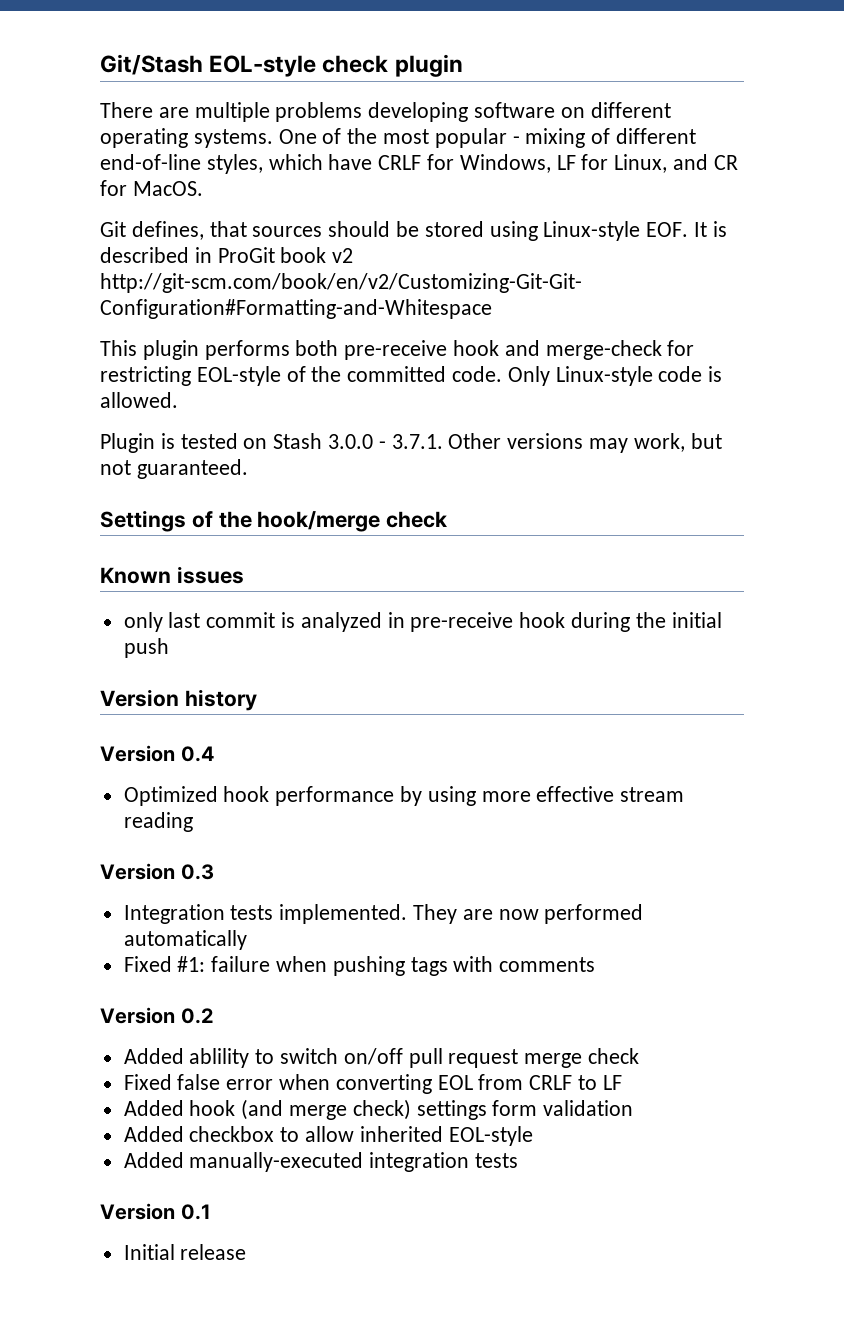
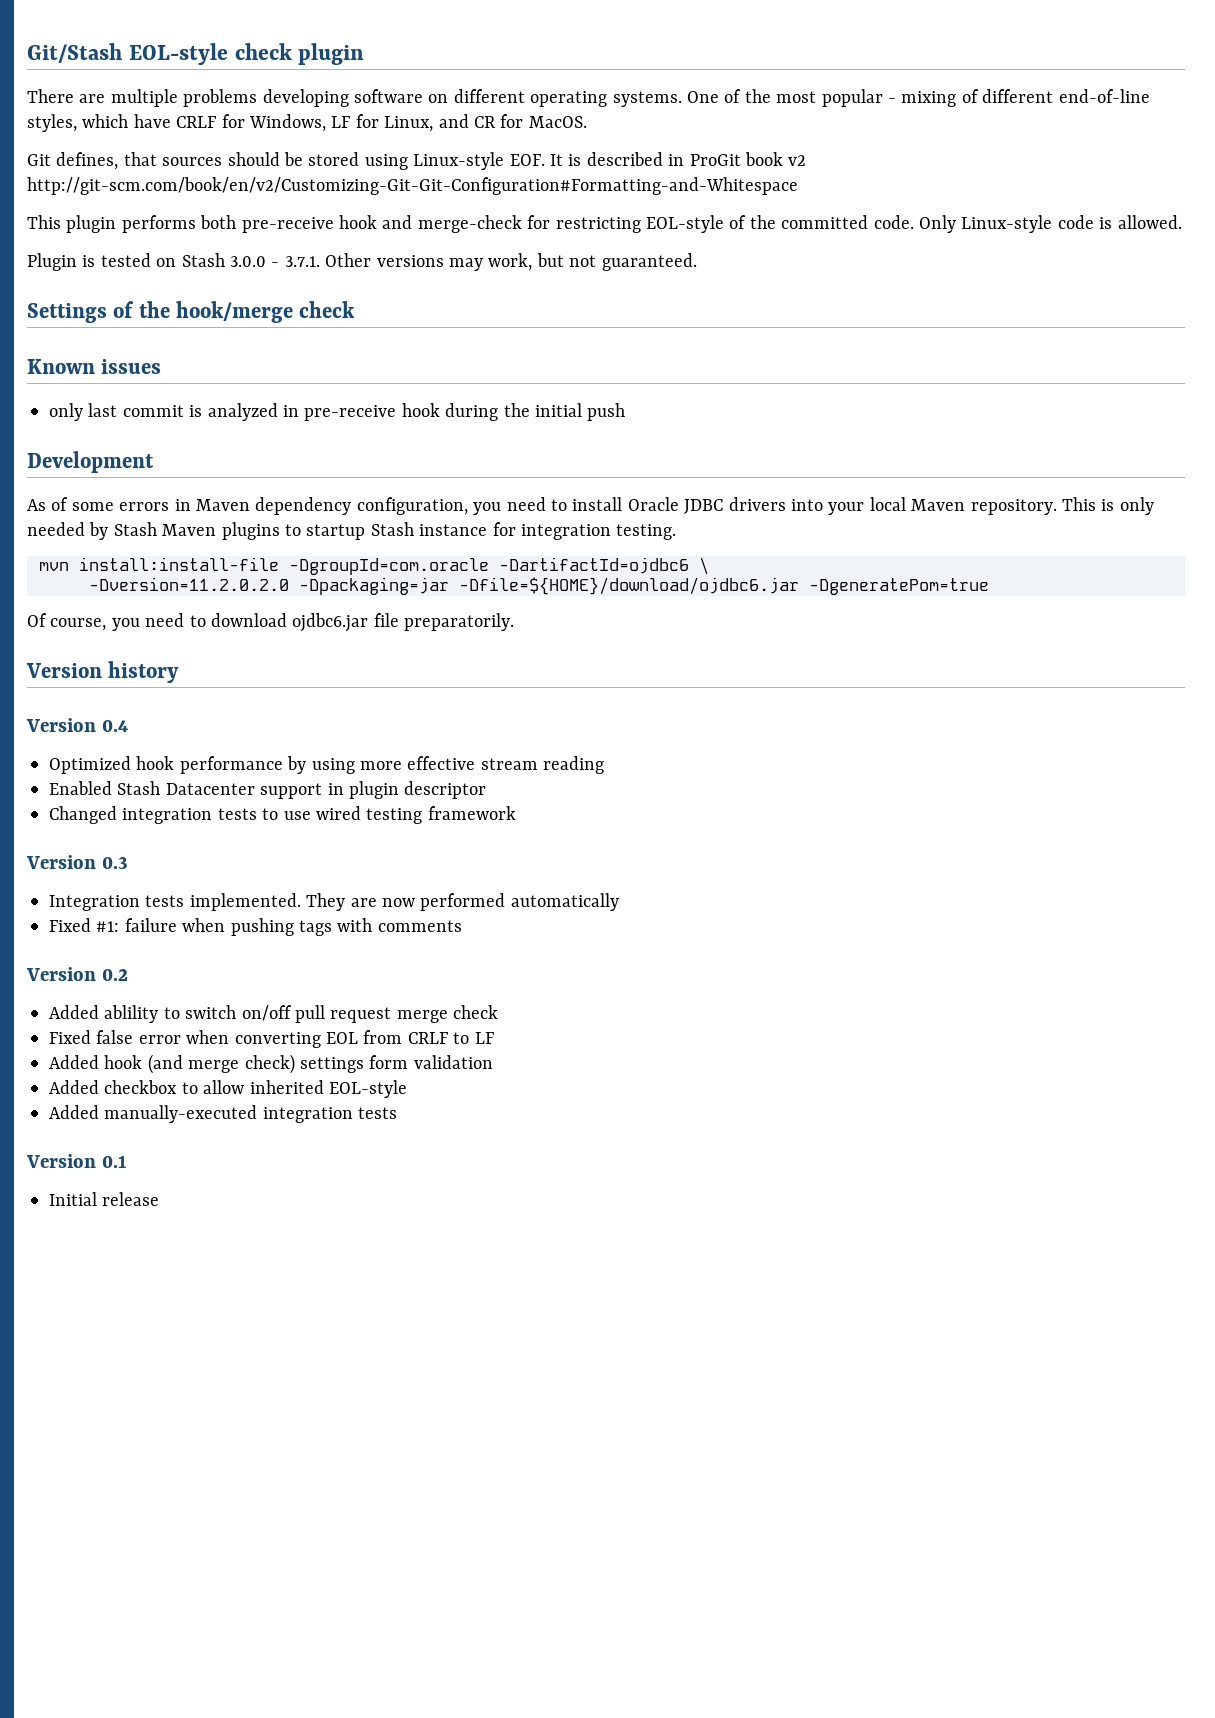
+ Development
+ As of some errors in Maven dependency configuration, you need to install Oracle JDBC drivers into your local Maven repository. This is only needed by Stash Maven plugins to startup Stash instance for integration testing.
+ mvn install:install-file -DgroupId=com.oracle -DartifactId=ojdbc6 \
+ -Dversion=11.2.0.2.0 -Dpackaging=jar -Dfile=${HOME}/download/ojdbc6.jar -DgeneratePom=true
+ Of course, you need to download ojdbc6.jar file preparatorily.
+ Enabled Stash Datacenter support in plugin descriptor
+ Changed integration tests to use wired testing framework

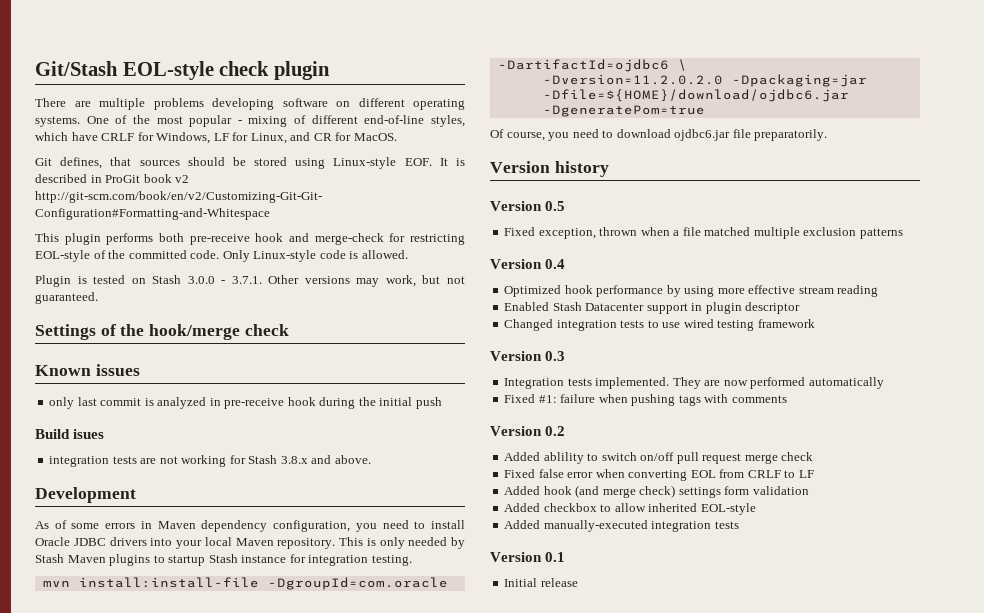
+ Build isues
+ integration tests are not working for Stash 3.8.x and above.
+ Version 0.5
+ Fixed exception, thrown when a file matched multiple exclusion patterns

